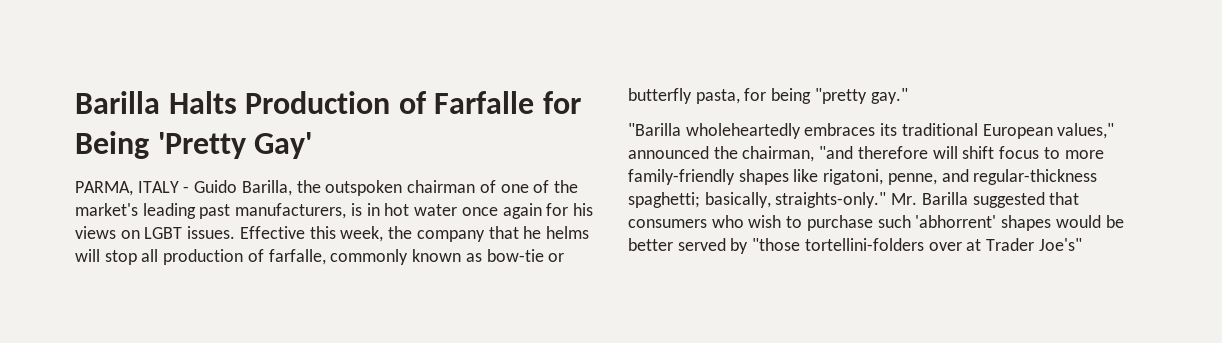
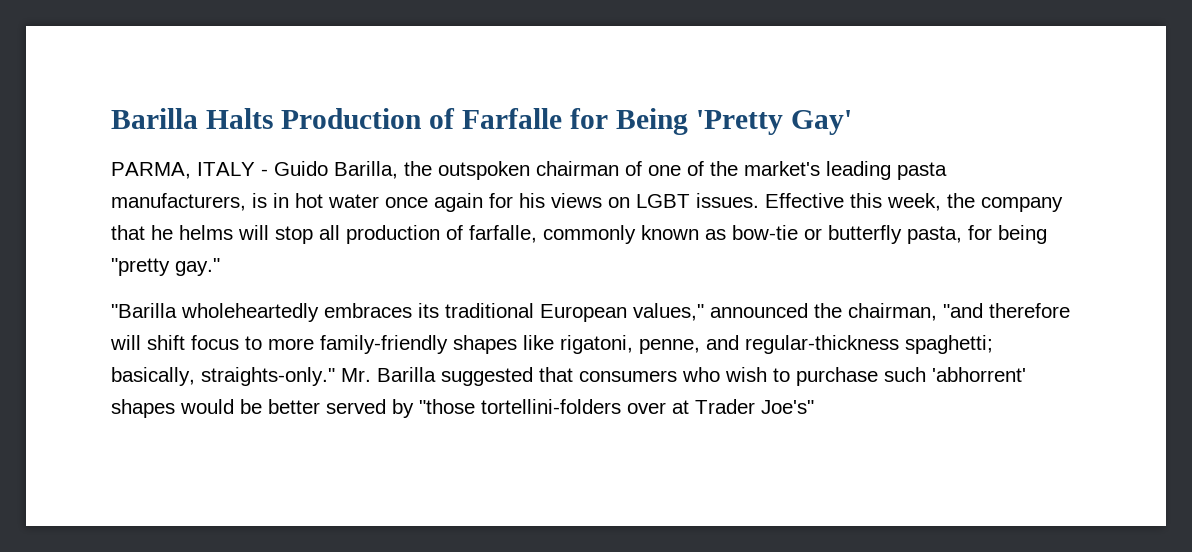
- PARMA, ITALY - Guido Barilla, the outspoken chairman of one of the market's leading past manufacturers, is in hot water once again for his views on LGBT issues.
+ PARMA, ITALY - Guido Barilla, the outspoken chairman of one of the market's leading pasta manufacturers, is in hot water once again for his views on LGBT issues.

